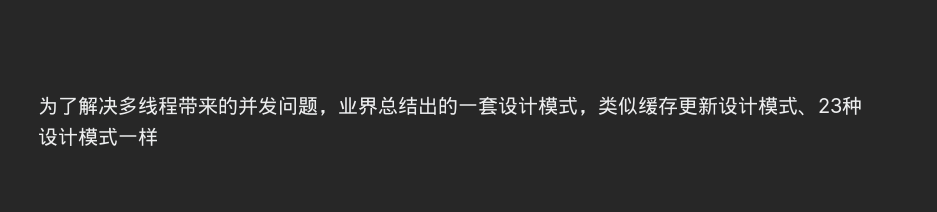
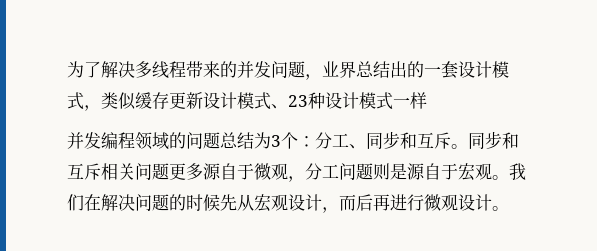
+ 并发编程领域的问题总结为3个：分工、同步和互斥。同步和互斥相关问题更多源自于微观，分工问题则是源自于宏观。我们在解决问题的时候先从宏观设计，而后再进行微观设计。

